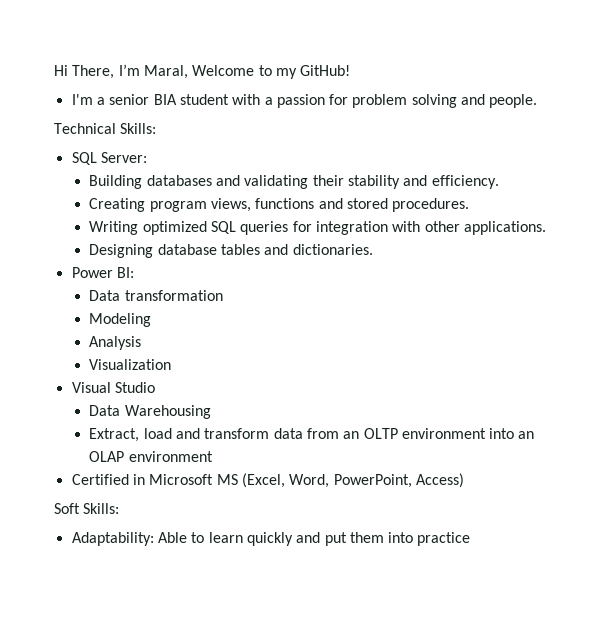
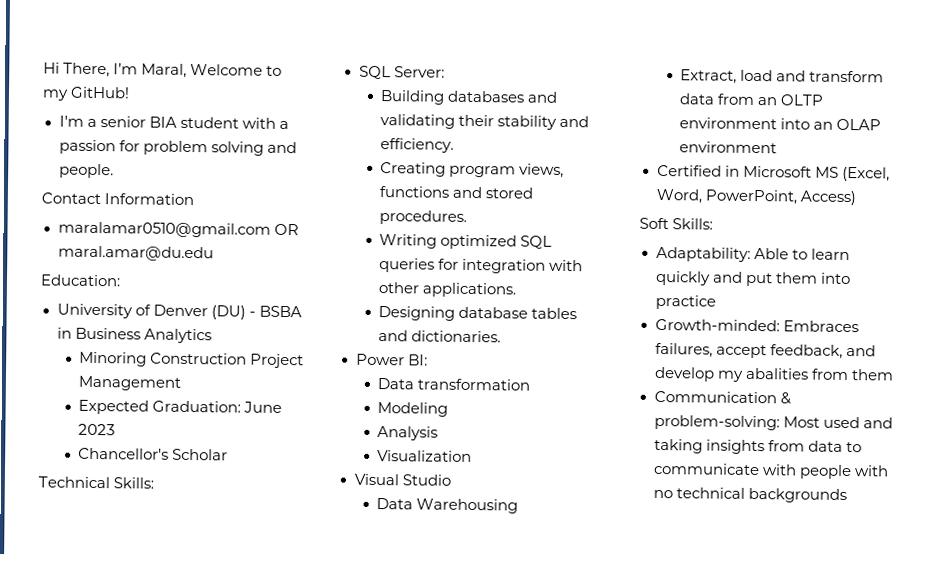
+ Contact Information
+ maralamar0510@gmail.com OR maral.amar@du.edu
+ Education:
+ University of Denver (DU) - BSBA in Business Analytics
+ Minoring Construction Project Management
+ Expected Graduation: June 2023
+ Chancellor's Scholar
+ Growth-minded: Embraces failures, accept feedback, and develop my abalities from them
+ Communication & problem-solving: Most used and taking insights from data to communicate with people with no technical backgrounds

